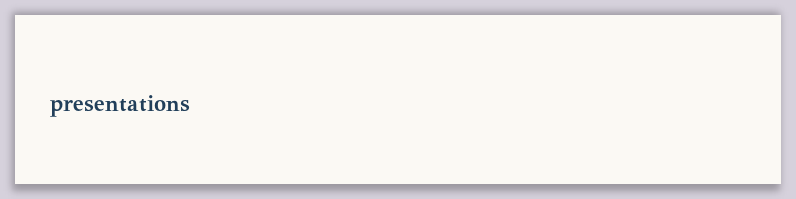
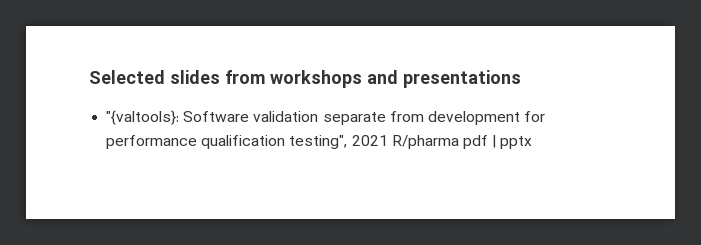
- presentations
+ Selected slides from workshops and presentations
+ "{valtools}: Software validation separate from development for performance qualification testing", 2021 R/pharma pdf | pptx

